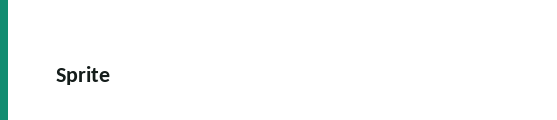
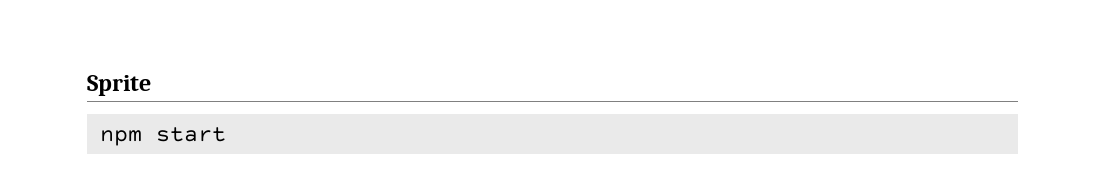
+ npm start

